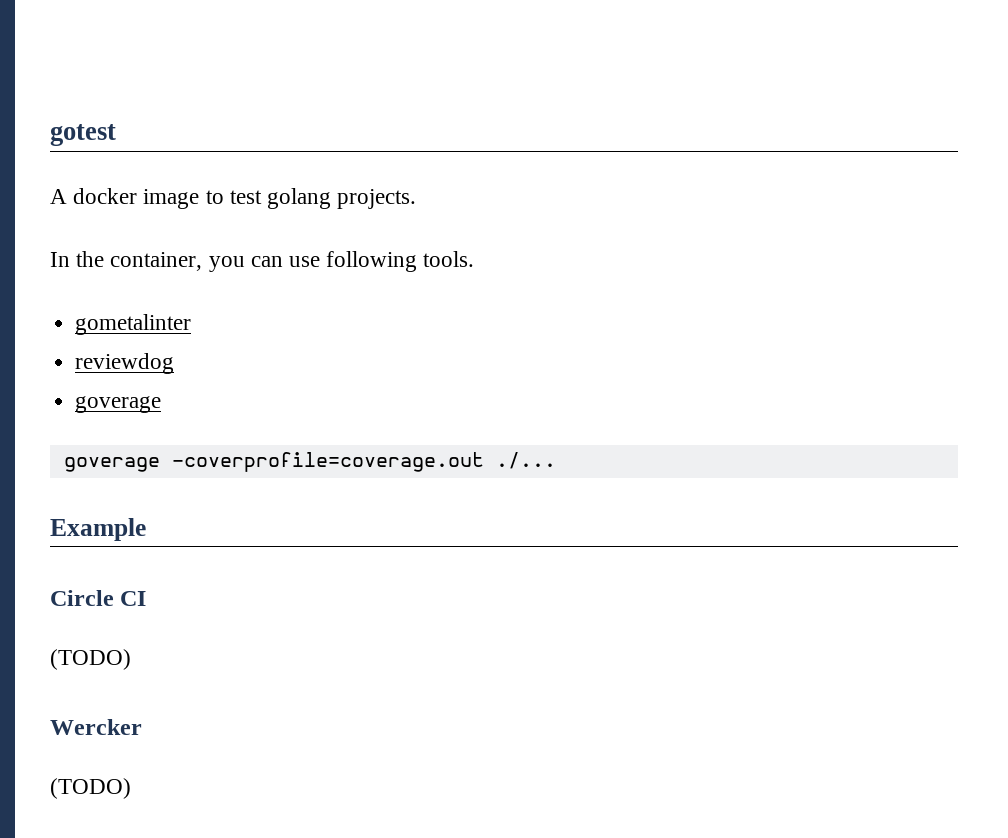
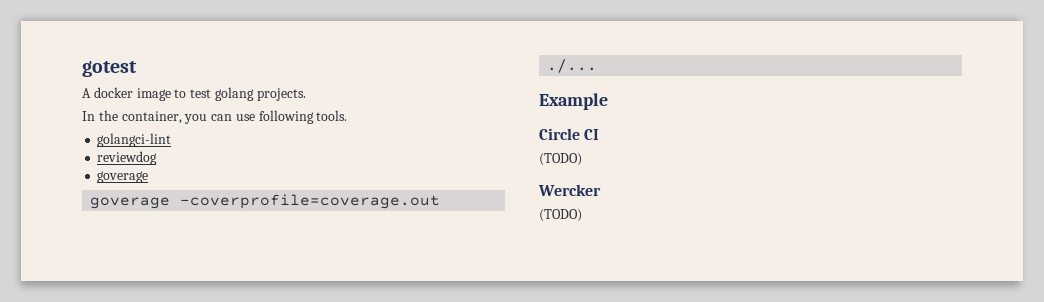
- gometalinter
+ golangci-lint

